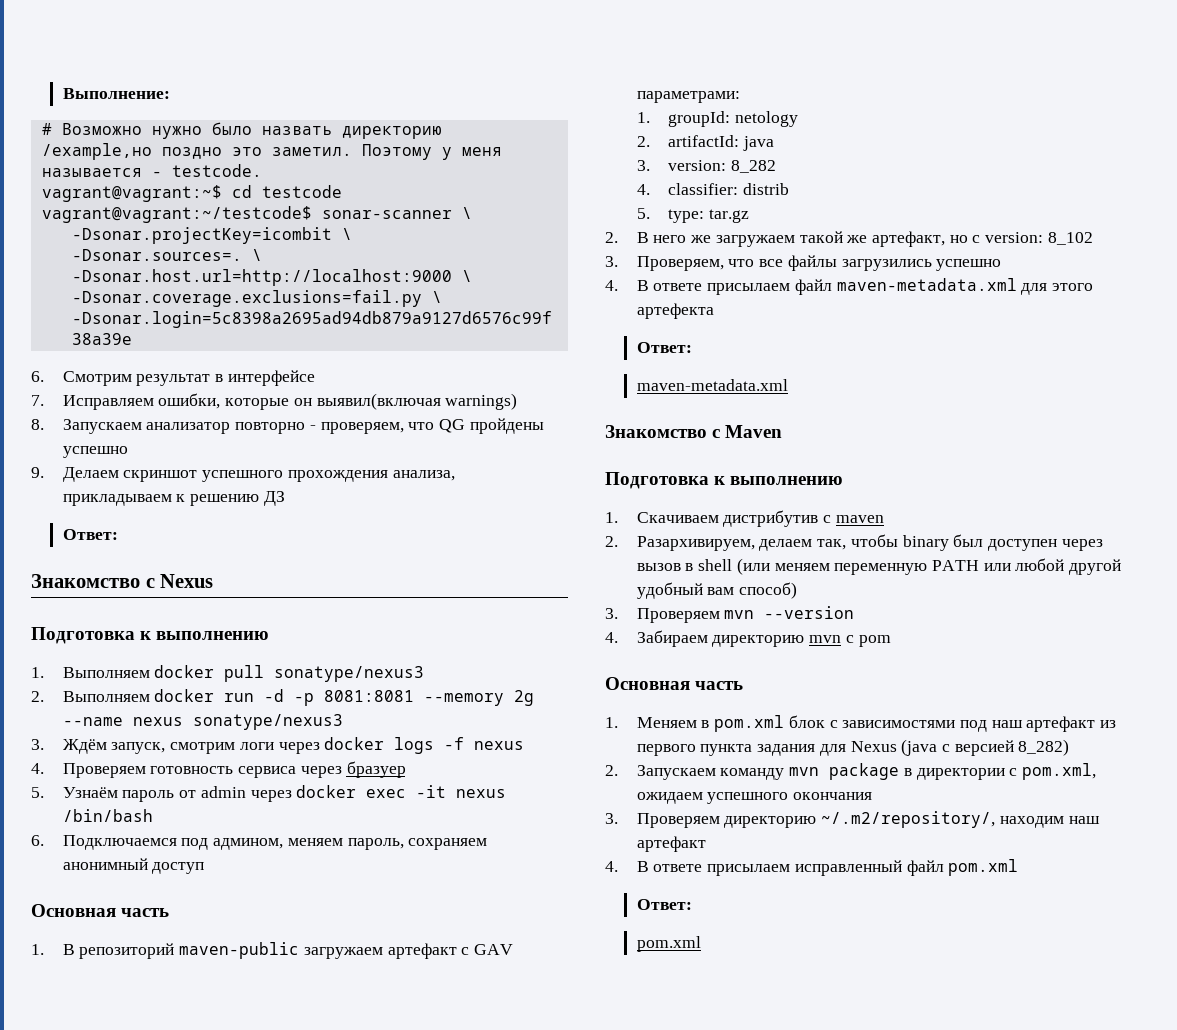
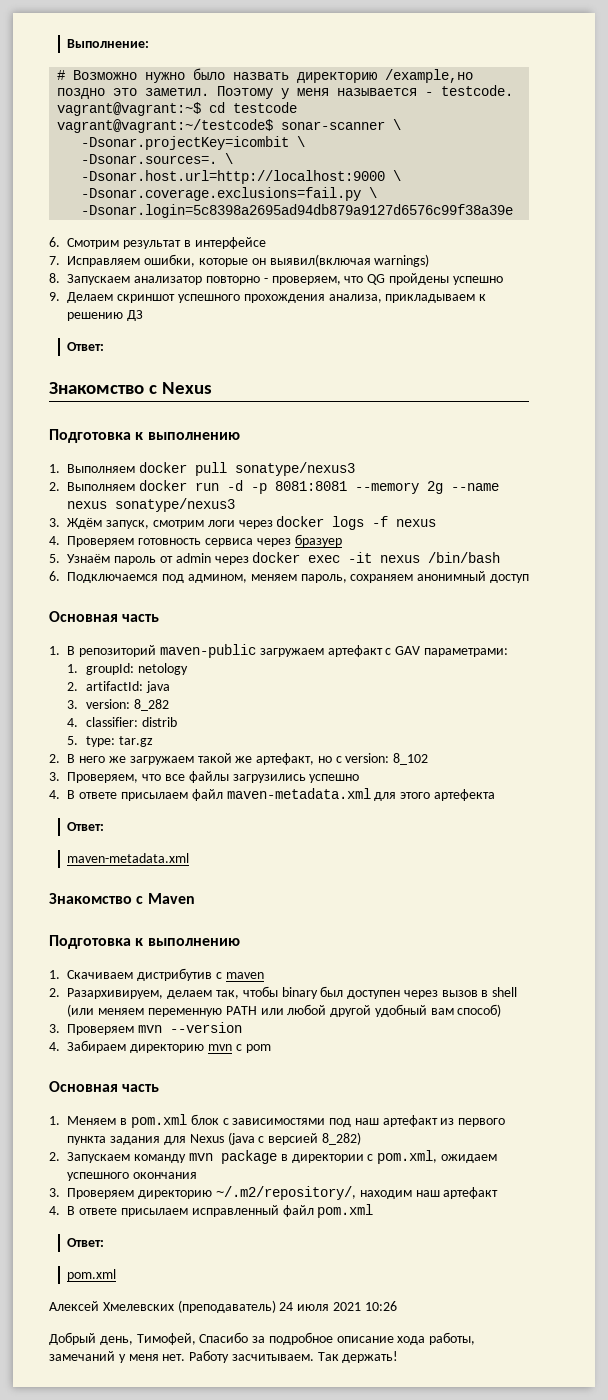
+ Алексей Хмелевских (преподаватель) 24 июля 2021 10:26
+ Добрый день, Тимофей, Спасибо за подробное описание хода работы, замечаний у меня нет. Работу засчитываем. Так держать!

